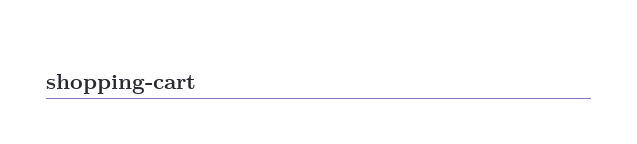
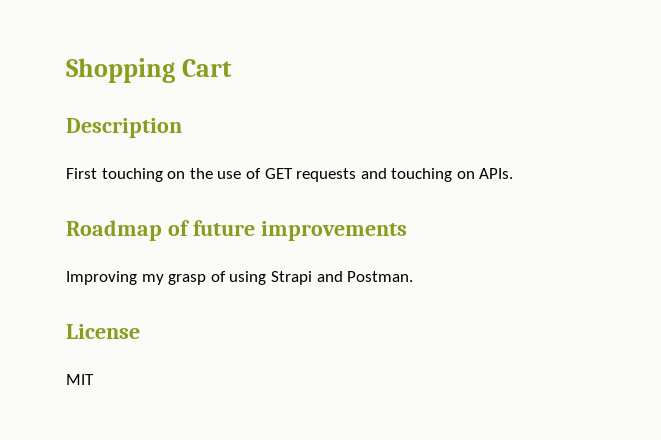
- shopping-cart
+ Shopping Cart
+ Description
+ First touching on the use of GET requests and touching on APIs.
+ Roadmap of future improvements
+ Improving my grasp of using Strapi and Postman.
+ License
+ MIT

